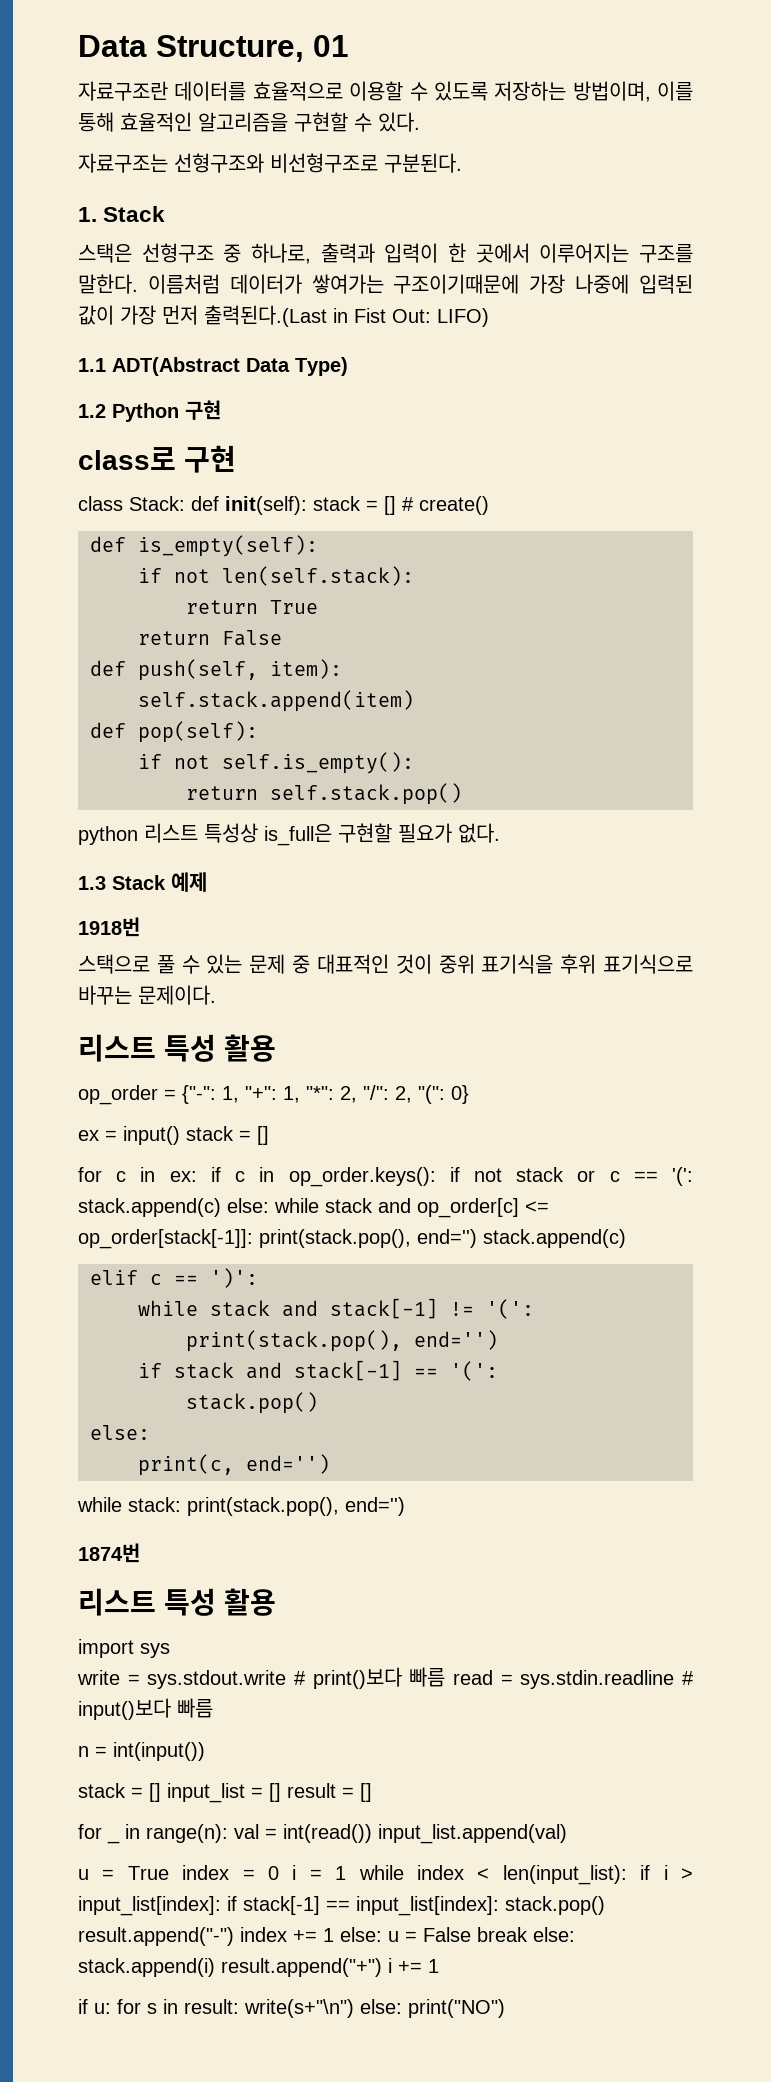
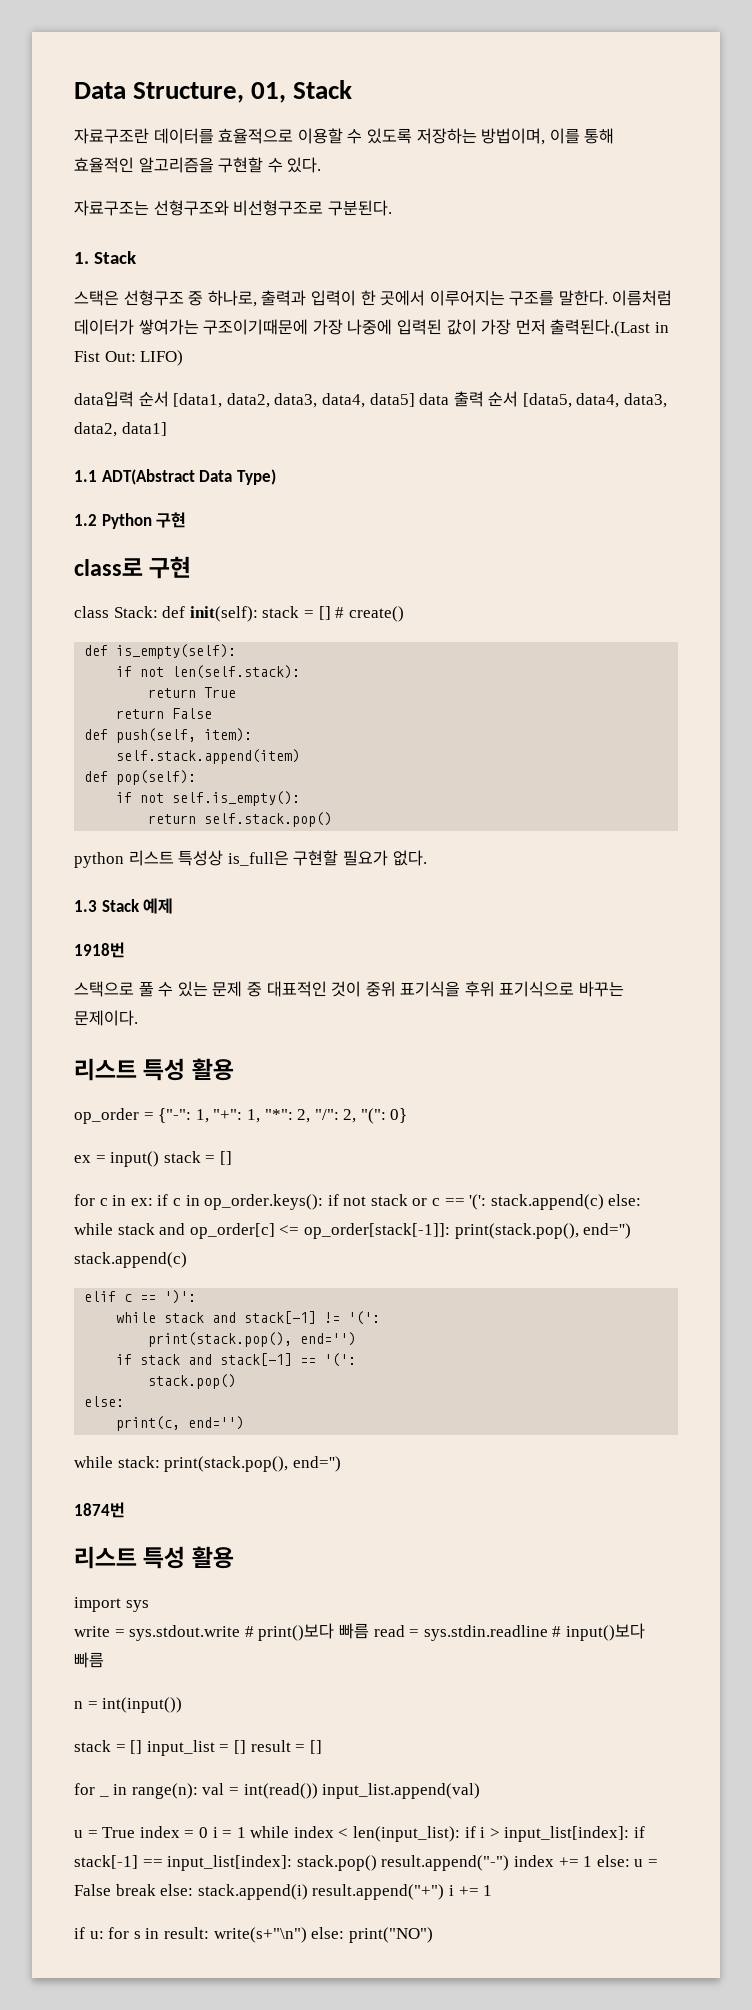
- Data Structure, 01
+ Data Structure, 01, Stack
+ data입력 순서 [data1, data2, data3, data4, data5] data 출력 순서 [data5, data4, data3, data2, data1]

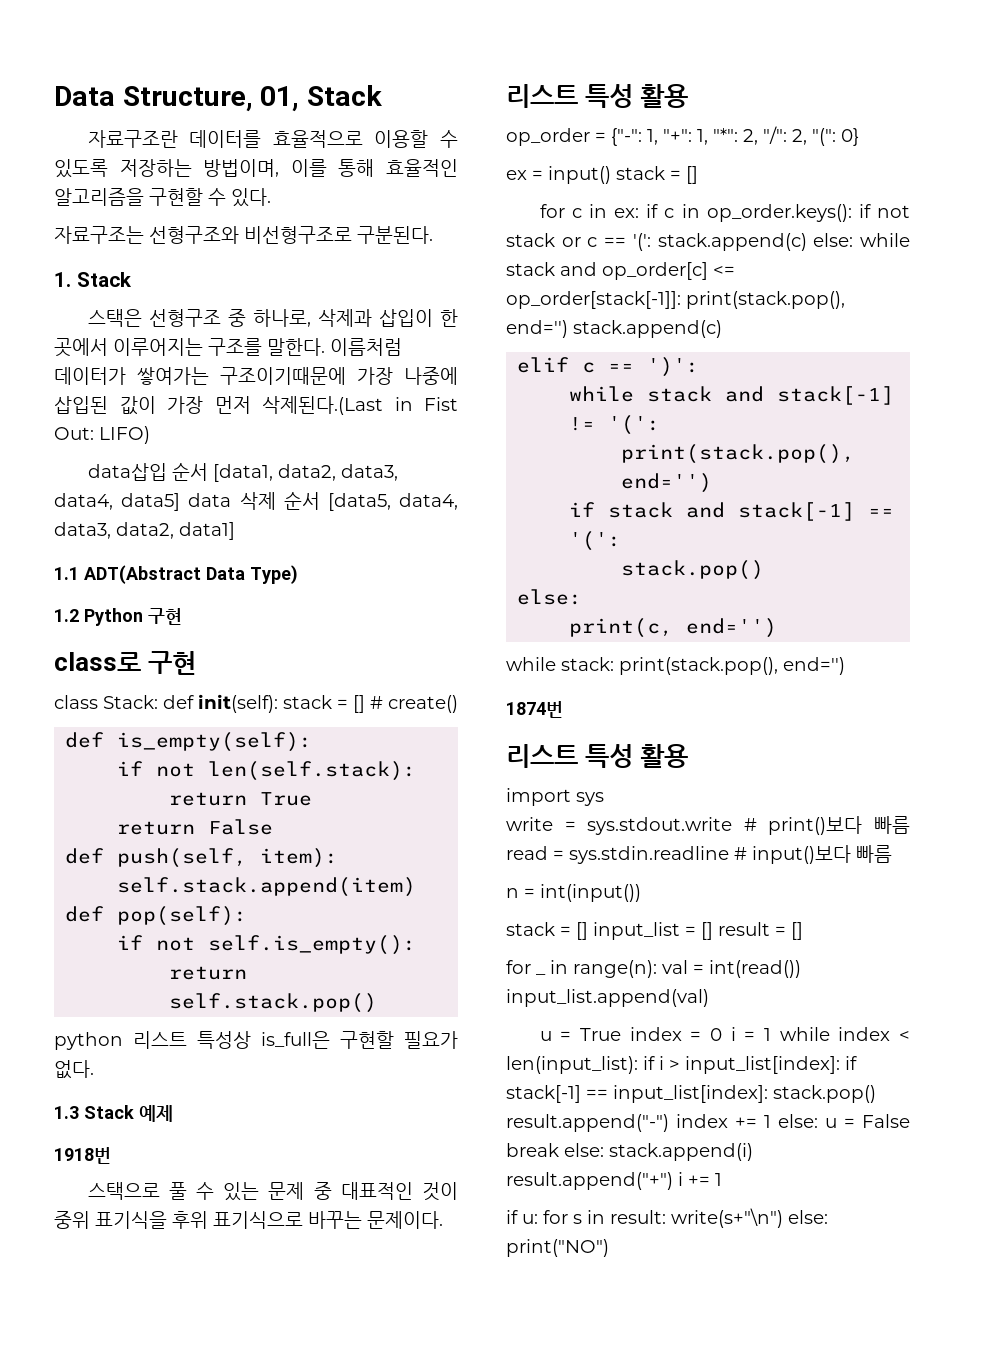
- 스택은 선형구조 중 하나로, 출력과 입력이 한 곳에서 이루어지는 구조를 말한다.
+ 스택은 선형구조 중 하나로, 삭제과 삽입이 한 곳에서 이루어지는 구조를 말한다.
- 이름처럼 데이터가 쌓여가는 구조이기때문에 가장 나중에 입력된 값이 가장 먼저 출력된다.(Last in Fist Out: LIFO)
+ 이름처럼 데이터가 쌓여가는 구조이기때문에 가장 나중에 삽입된 값이 가장 먼저 삭제된다.(Last in Fist Out: LIFO)
- data입력 순서 [data1, data2, data3, data4, data5] data 출력 순서 [data5, data4, data3, data2, data1]
+ data삽입 순서 [data1, data2, data3, data4, data5] data 삭제 순서 [data5, data4, data3, data2, data1]

